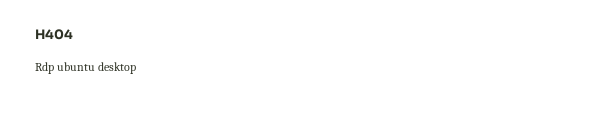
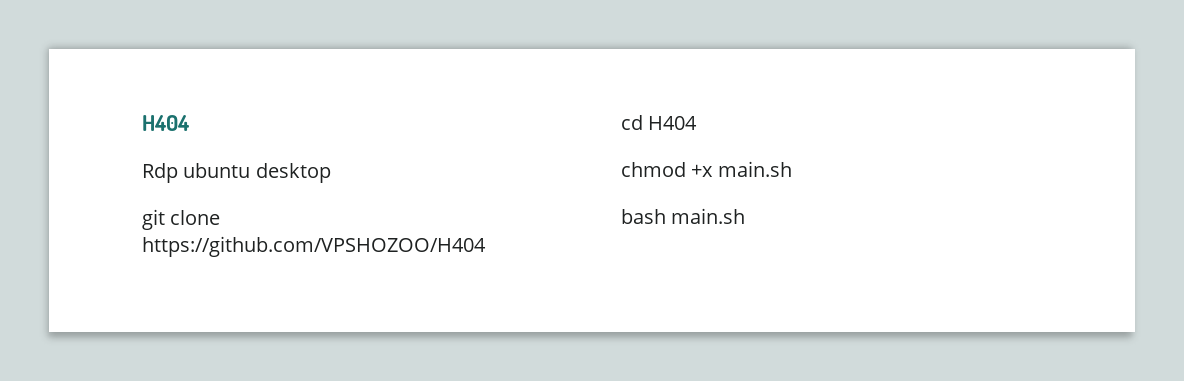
+ git clone https://github.com/VPSHOZOO/H404
+ cd H404
+ chmod +x main.sh
+ bash main.sh

